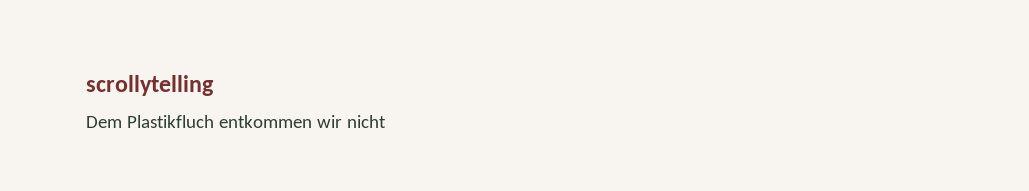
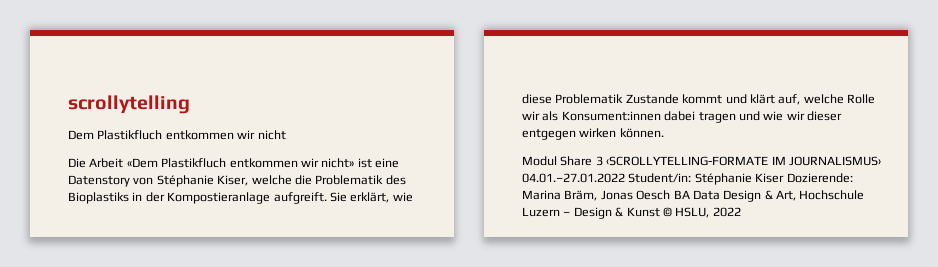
+ Die Arbeit «Dem Plastikfluch entkommen wir nicht» ist eine Datenstory von Stéphanie Kiser, welche die Problematik des Bioplastiks in der Kompostieranlage aufgreift. Sie erklärt, wie diese Problematik Zustande kommt und klärt auf, welche Rolle wir als Konsument:innen dabei tragen und wie wir dieser entgegen wirken können.
+ Modul Share 3 ‹SCROLLYTELLING-FORMATE IM JOURNALISMUS› 04.01.–27.01.2022 Student/in: Stéphanie Kiser Dozierende: Marina Bräm, Jonas Oesch BA Data Design & Art, Hochschule Luzern – Design & Kunst © HSLU, 2022

